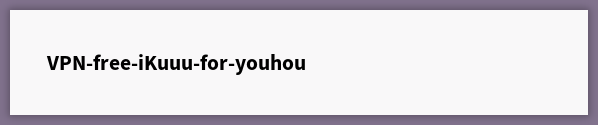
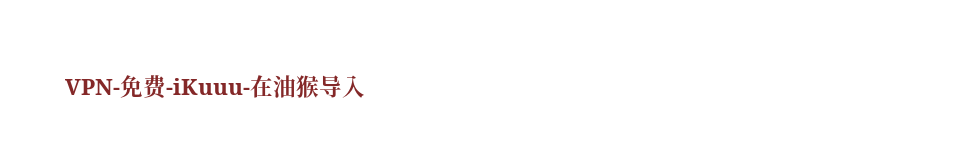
- VPN-free-iKuuu-for-youhou
+ VPN-免费-iKuuu-在油猴导入

